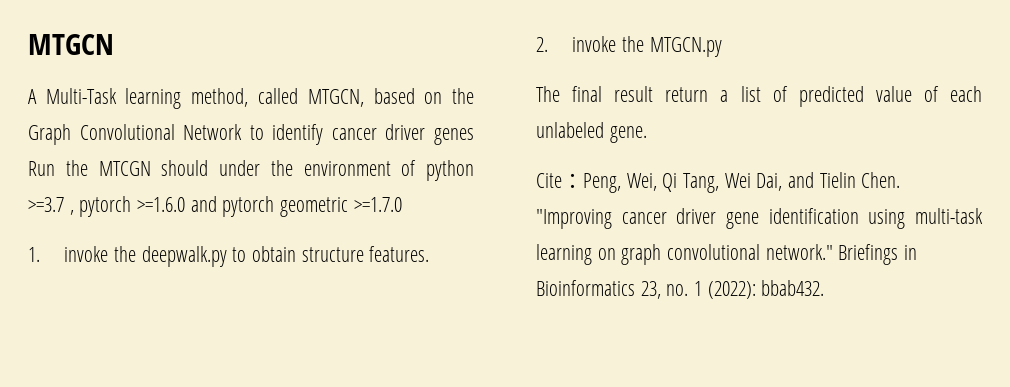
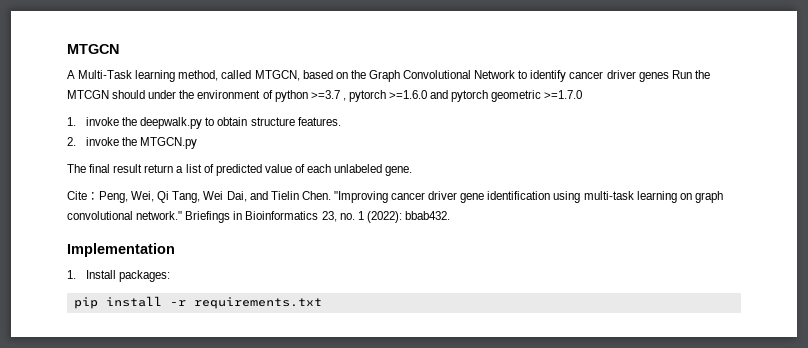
+ Implementation
+ 1. Install packages:
+ pip install -r requirements.txt

